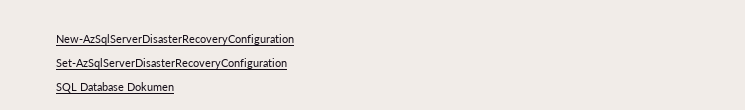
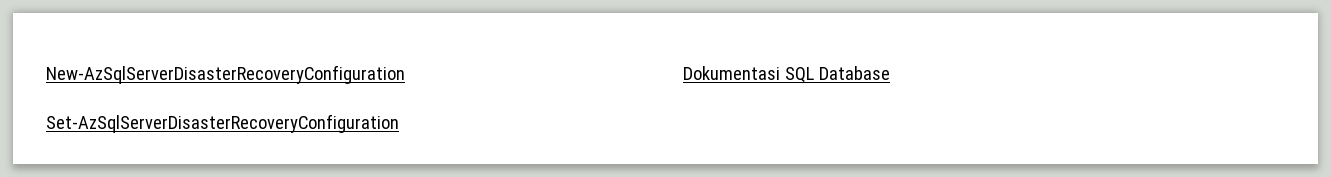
- SQL Database Dokumen
+ Dokumentasi SQL Database

